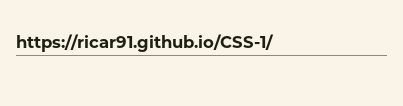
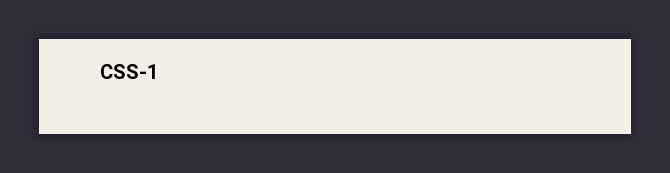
- https://ricar91.github.io/CSS-1/
+ CSS-1

